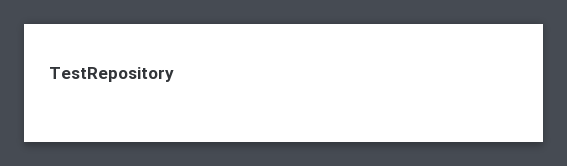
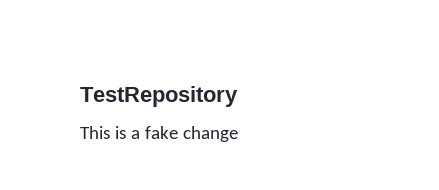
+ This is a fake change

